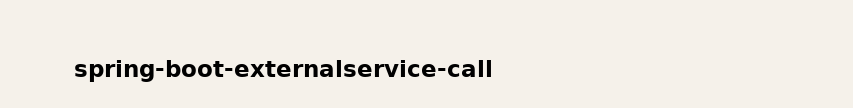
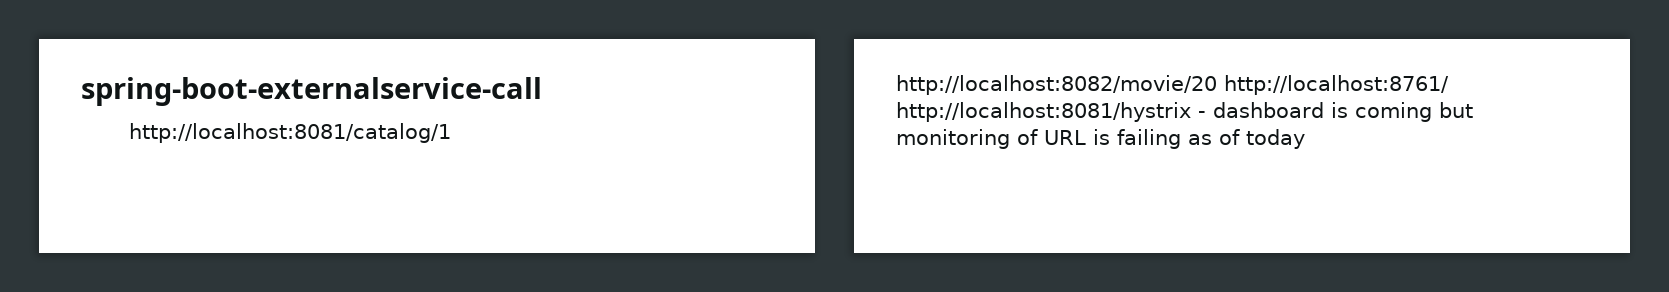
+ http://localhost:8081/catalog/1 http://localhost:8082/movie/20 http://localhost:8761/ http://localhost:8081/hystrix - dashboard is coming but monitoring of URL is failing as of today

